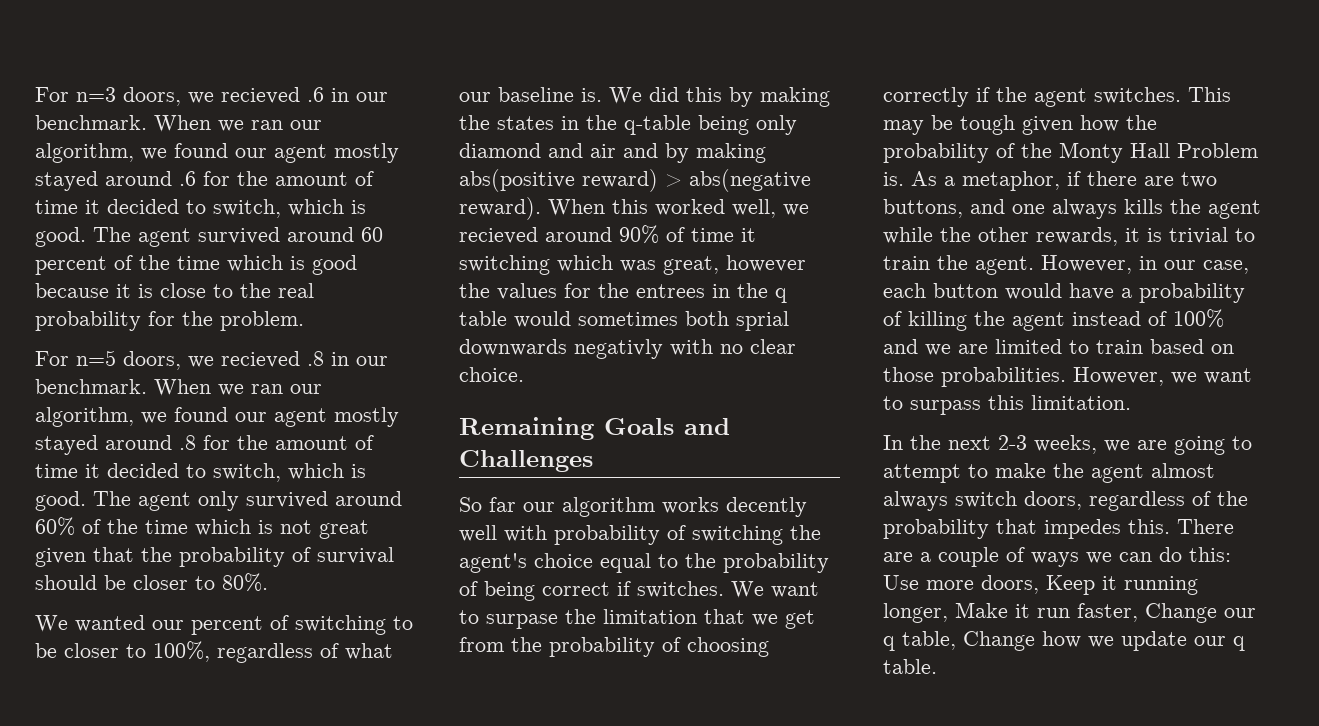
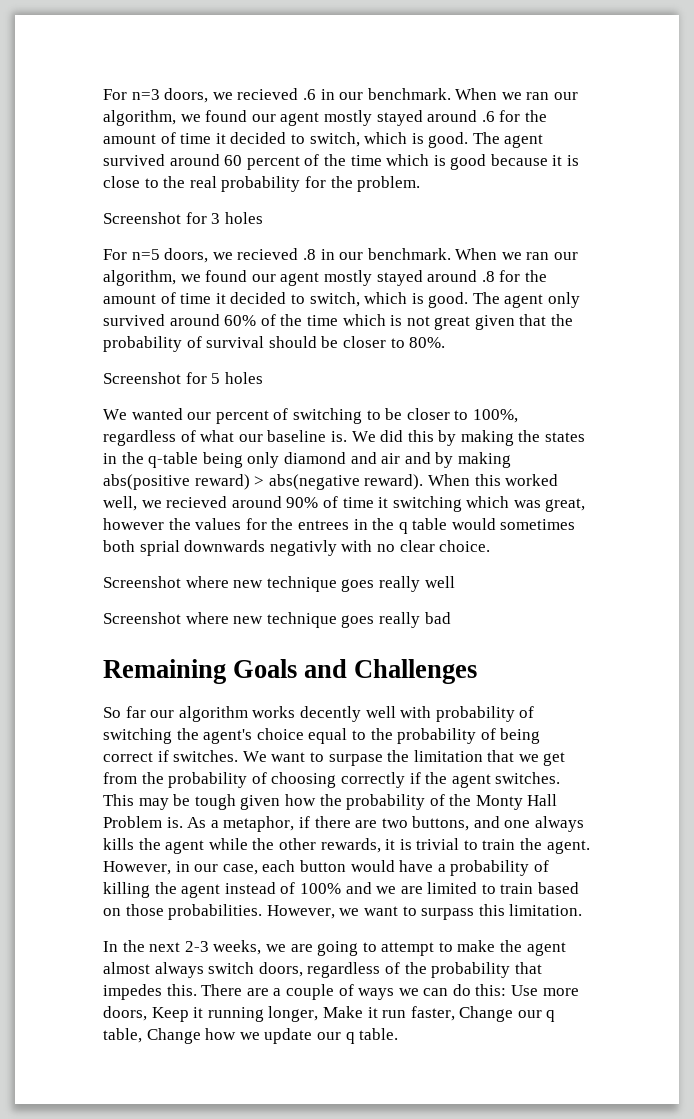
+ Screenshot for 3 holes
+ Screenshot for 5 holes
+ Screenshot where new technique goes really well
+ Screenshot where new technique goes really bad

